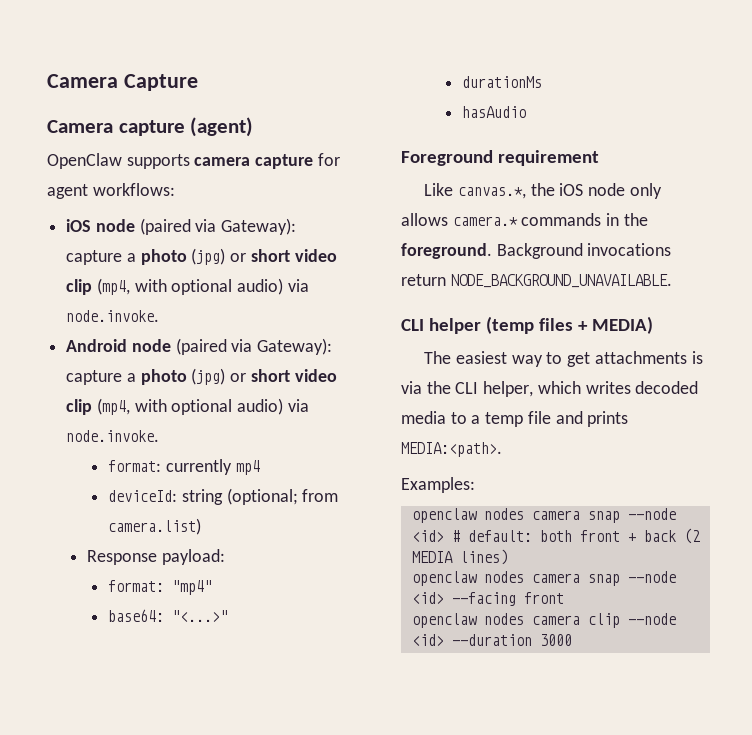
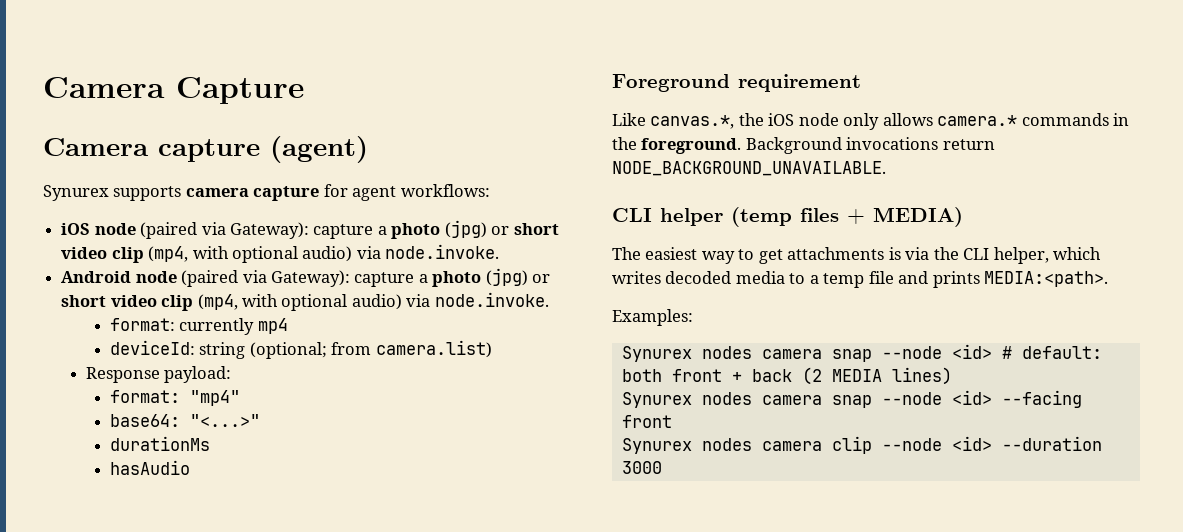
- OpenClaw supports camera capture for agent workflows:
+ Synurex supports camera capture for agent workflows:
- openclaw nodes camera snap --node <id> # default: both front + back (2 MEDIA lines)
+ Synurex nodes camera snap --node <id> # default: both front + back (2 MEDIA lines)
- openclaw nodes camera snap --node <id> --facing front
+ Synurex nodes camera snap --node <id> --facing front
- openclaw nodes camera clip --node <id> --duration 3000
+ Synurex nodes camera clip --node <id> --duration 3000

